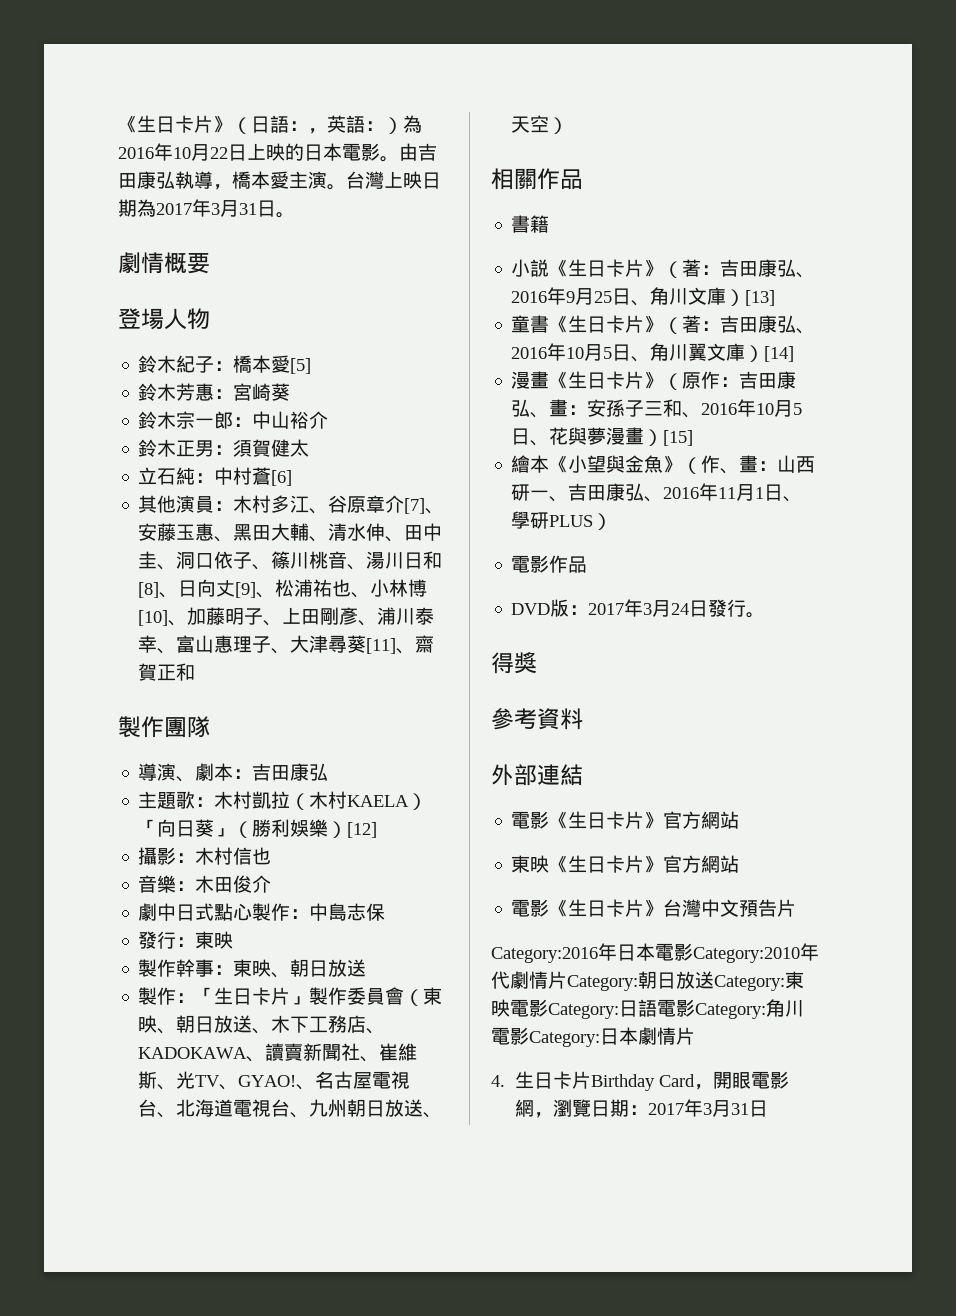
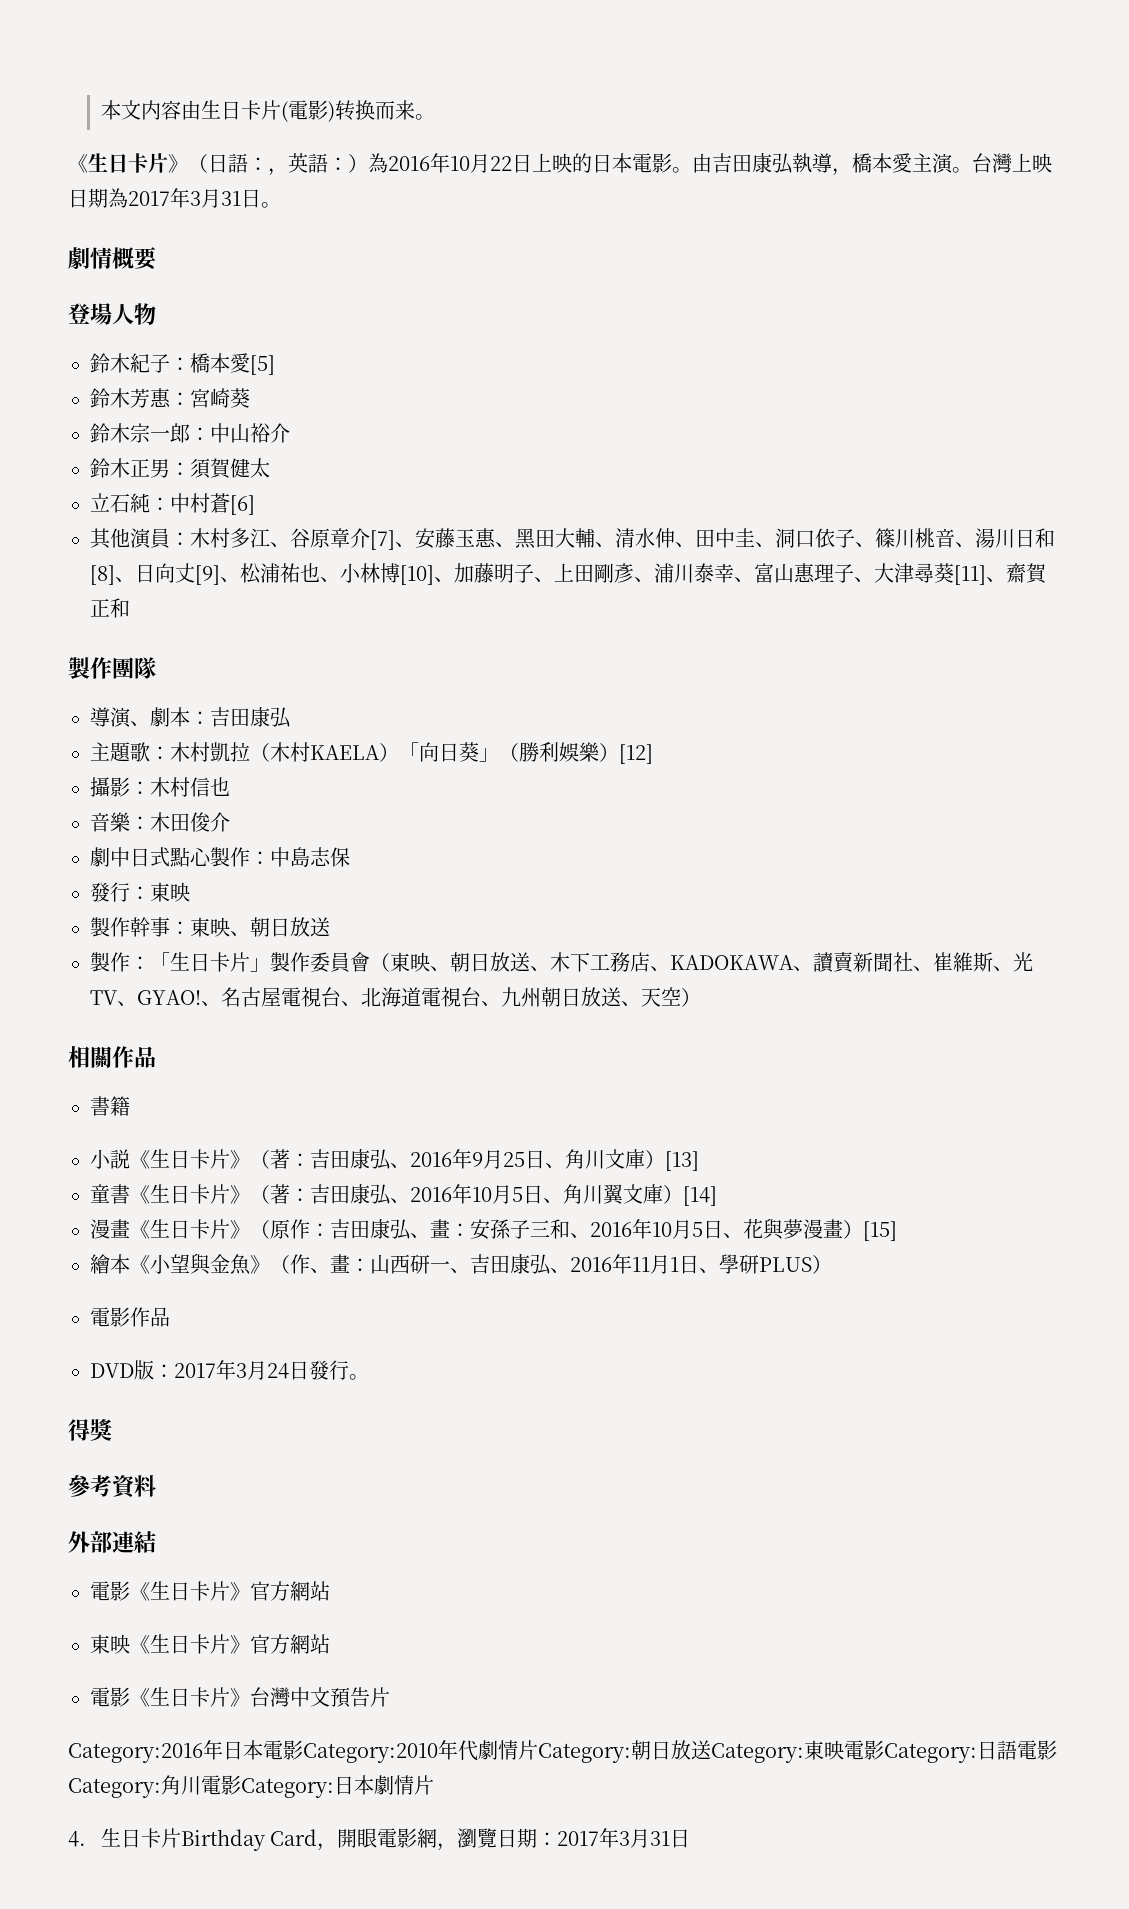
+ 本文内容由生日卡片(電影)转换而来。

